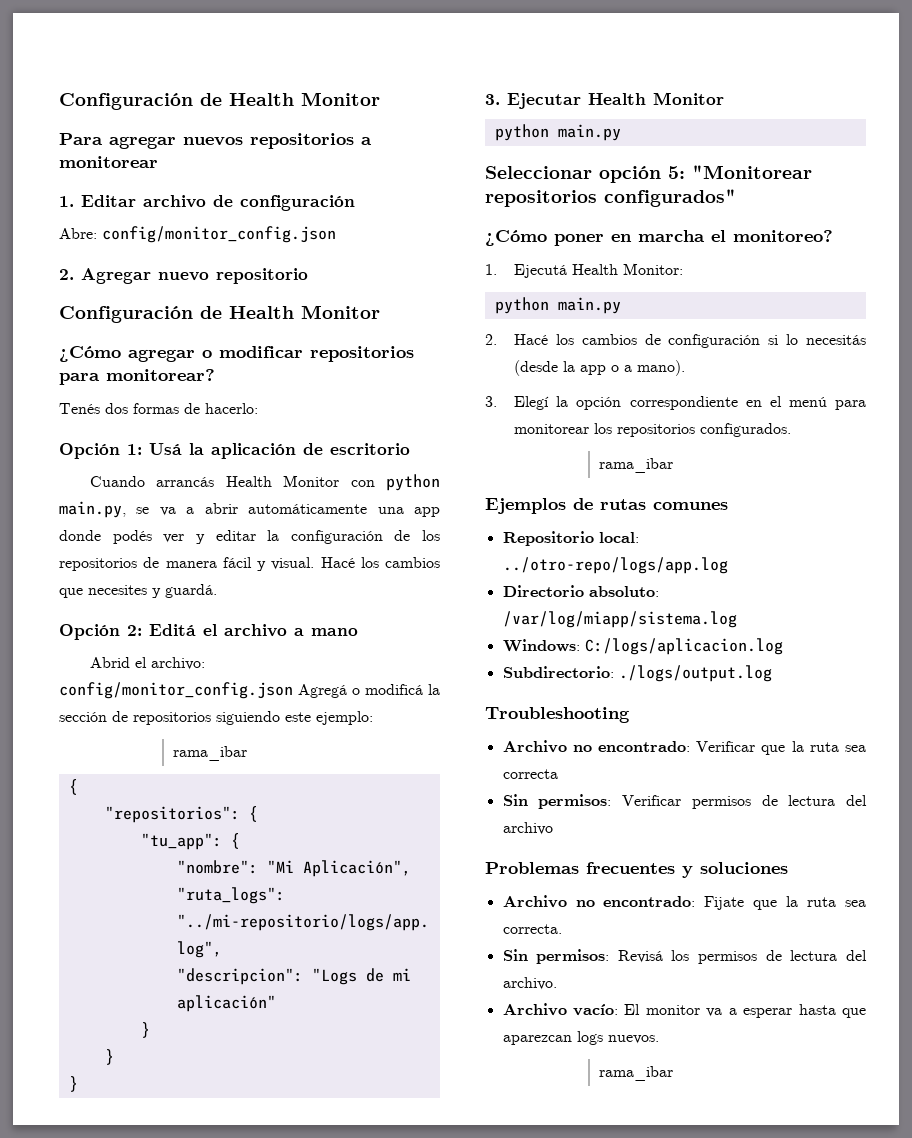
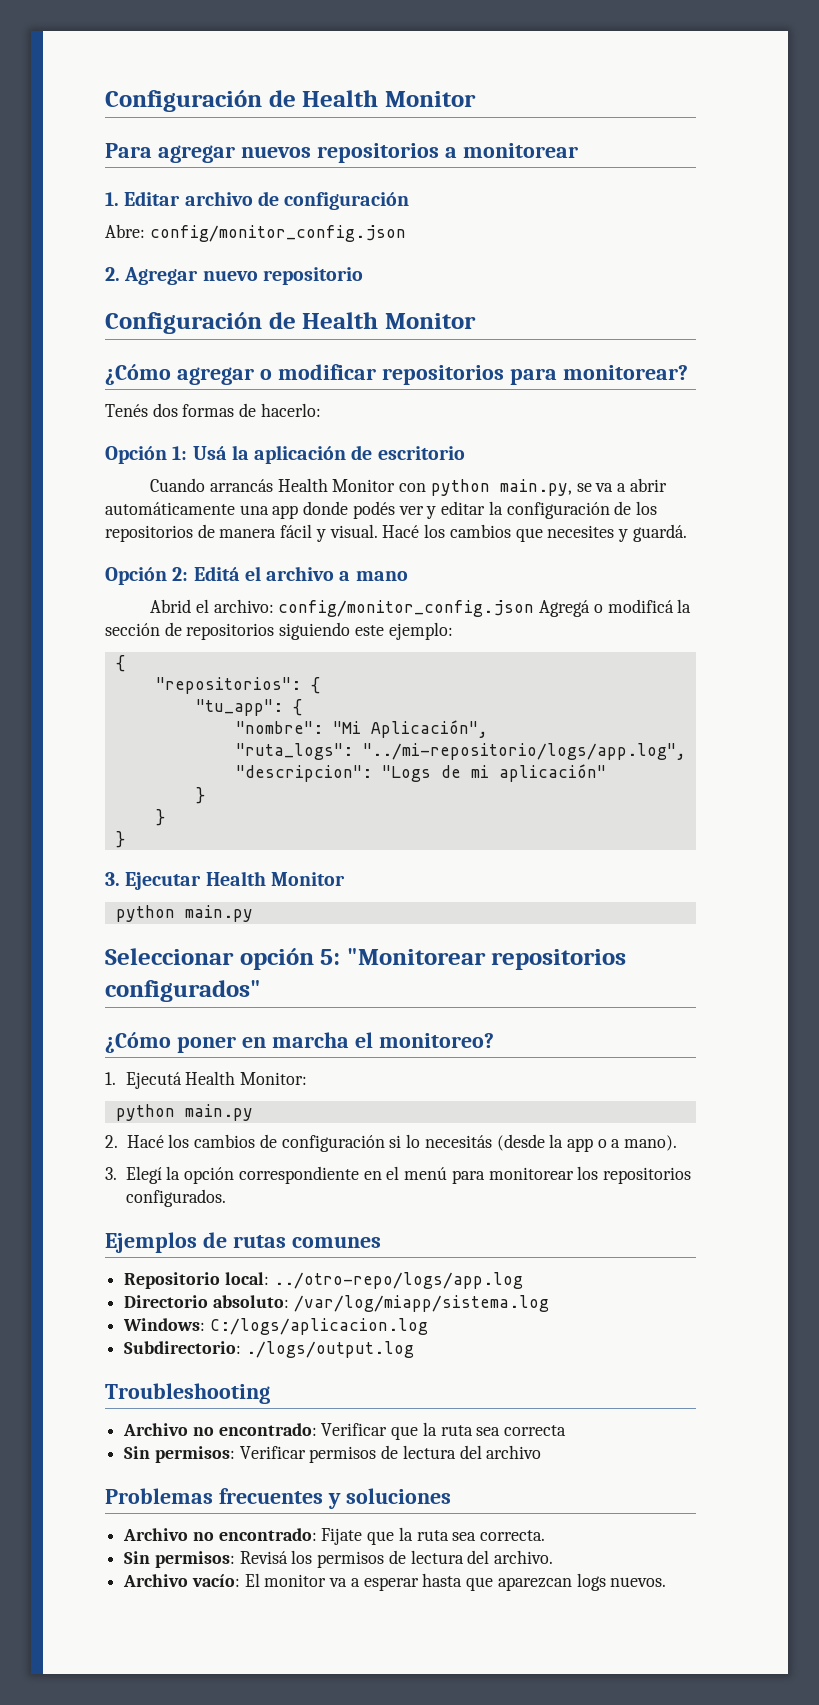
  Abrid el archivo: config/monitor_config.json Agregá o modificá la sección de repositorios siguiendo este ejemplo:
- rama_ibar
  3. Elegí la opción correspondiente en el menú para monitorear los repositorios configurados.
- rama_ibar
  Archivo vacío: El monitor va a esperar hasta que aparezcan logs nuevos.
- rama_ibar

